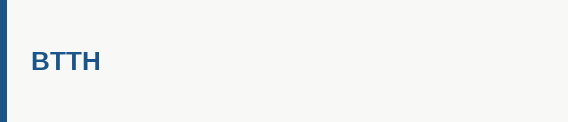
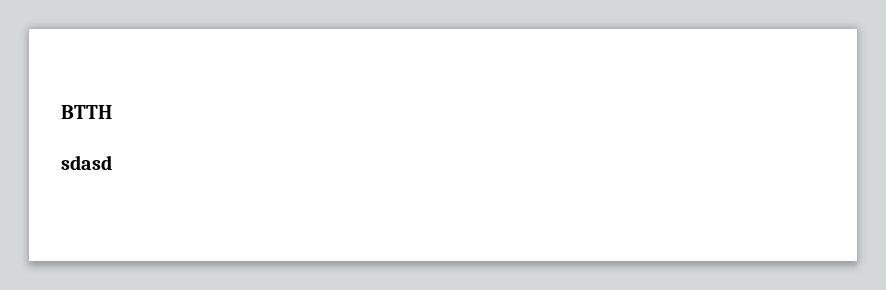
+ sdasd

